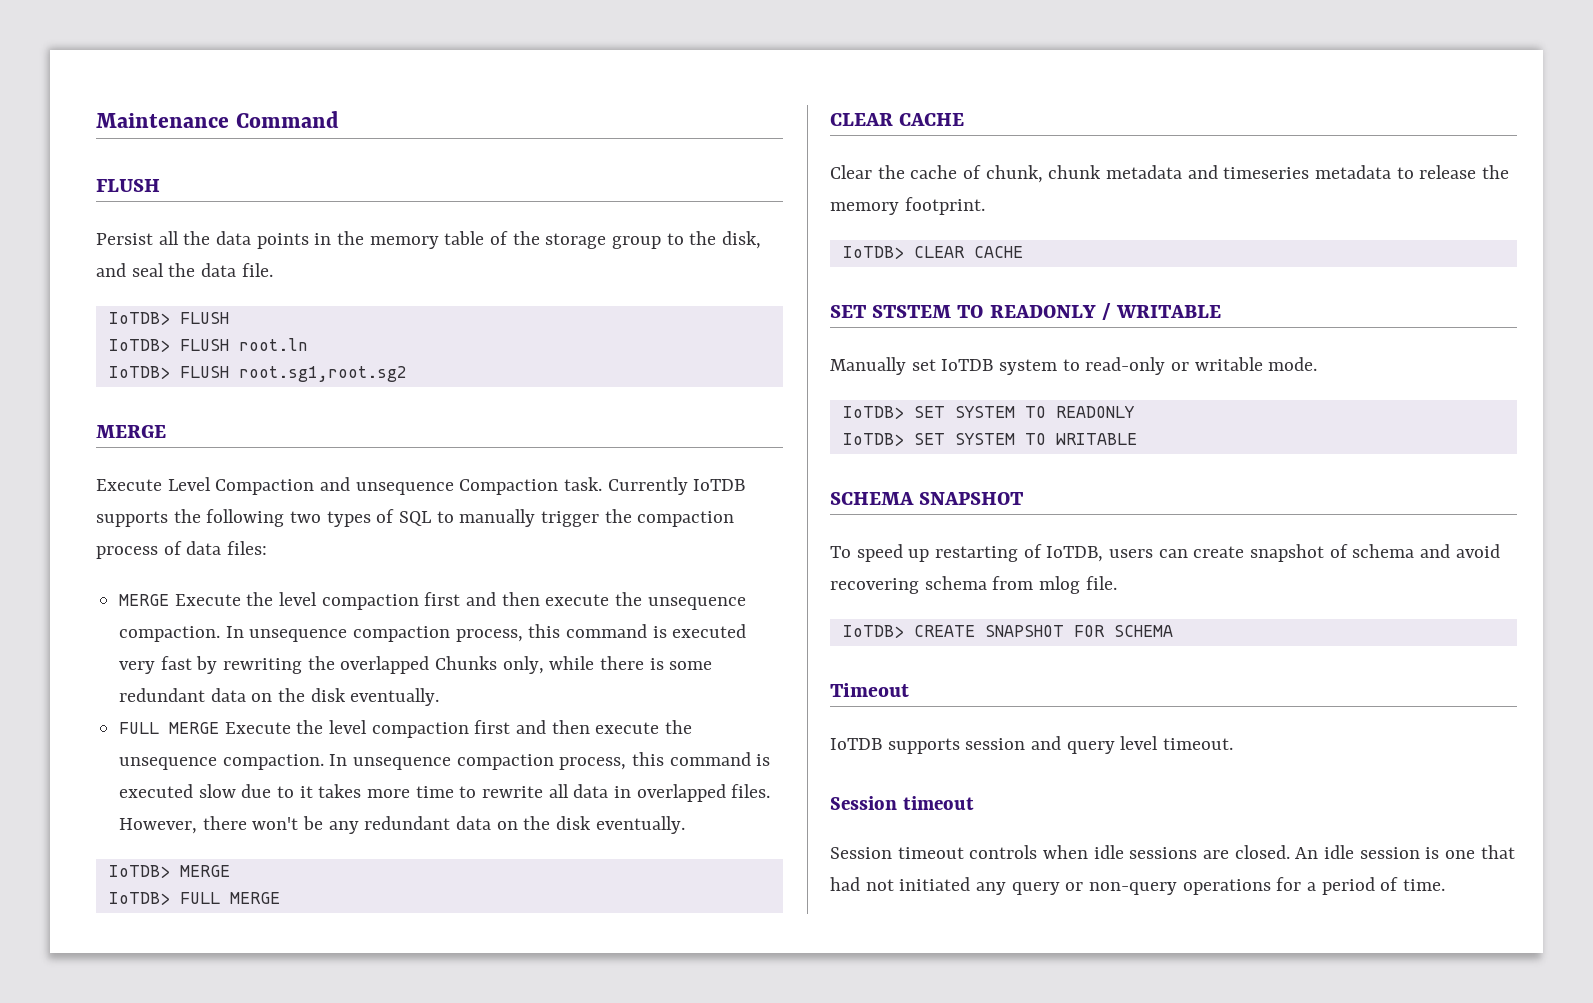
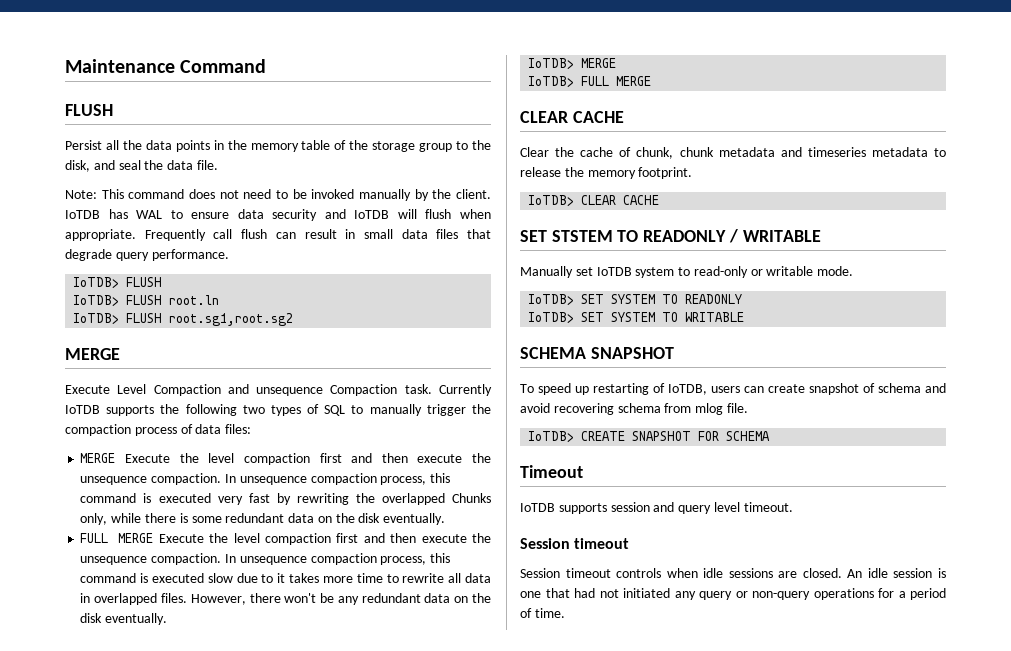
+ Note: This command does not need to be invoked manually by the client. IoTDB has WAL to ensure data security and IoTDB will flush when appropriate. Frequently call flush can result in small data files that degrade query performance.

